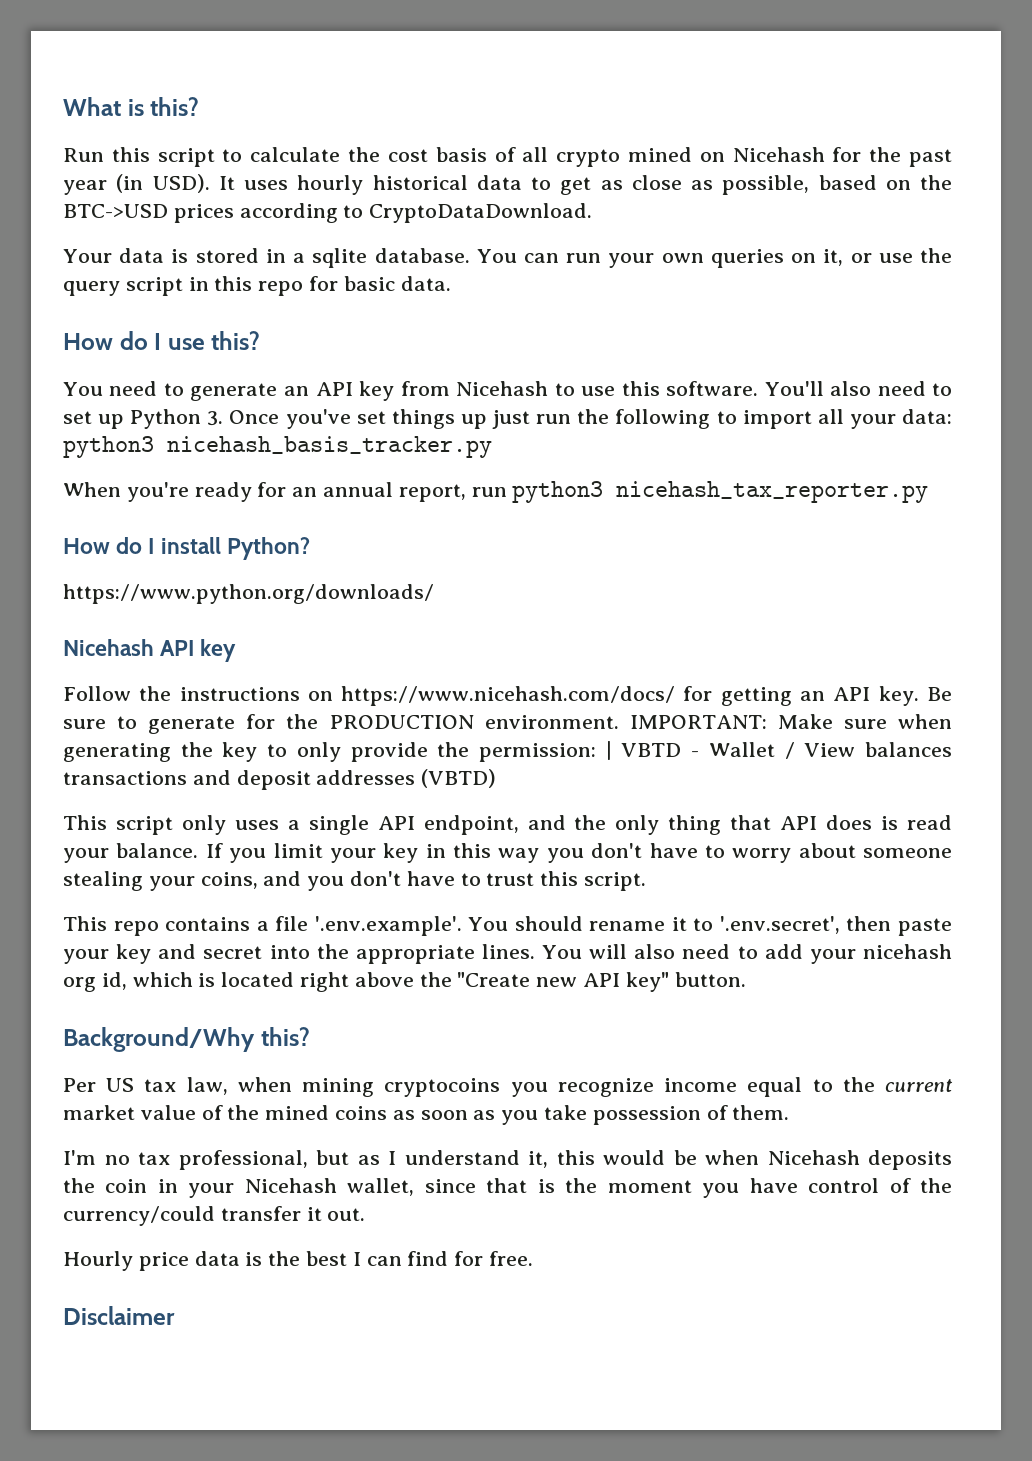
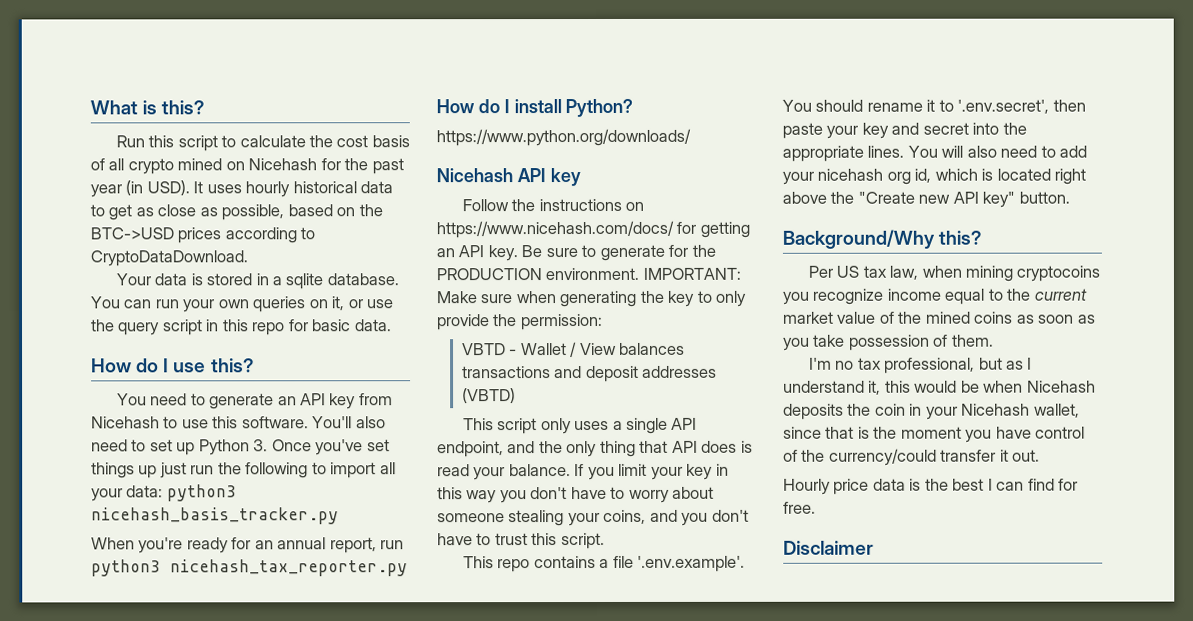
- IMPORTANT: Make sure when generating the key to only provide the permission: | VBTD - Wallet / View balances transactions and deposit addresses (VBTD)
+ IMPORTANT: Make sure when generating the key to only provide the permission:
+ VBTD - Wallet / View balances transactions and deposit addresses (VBTD)

